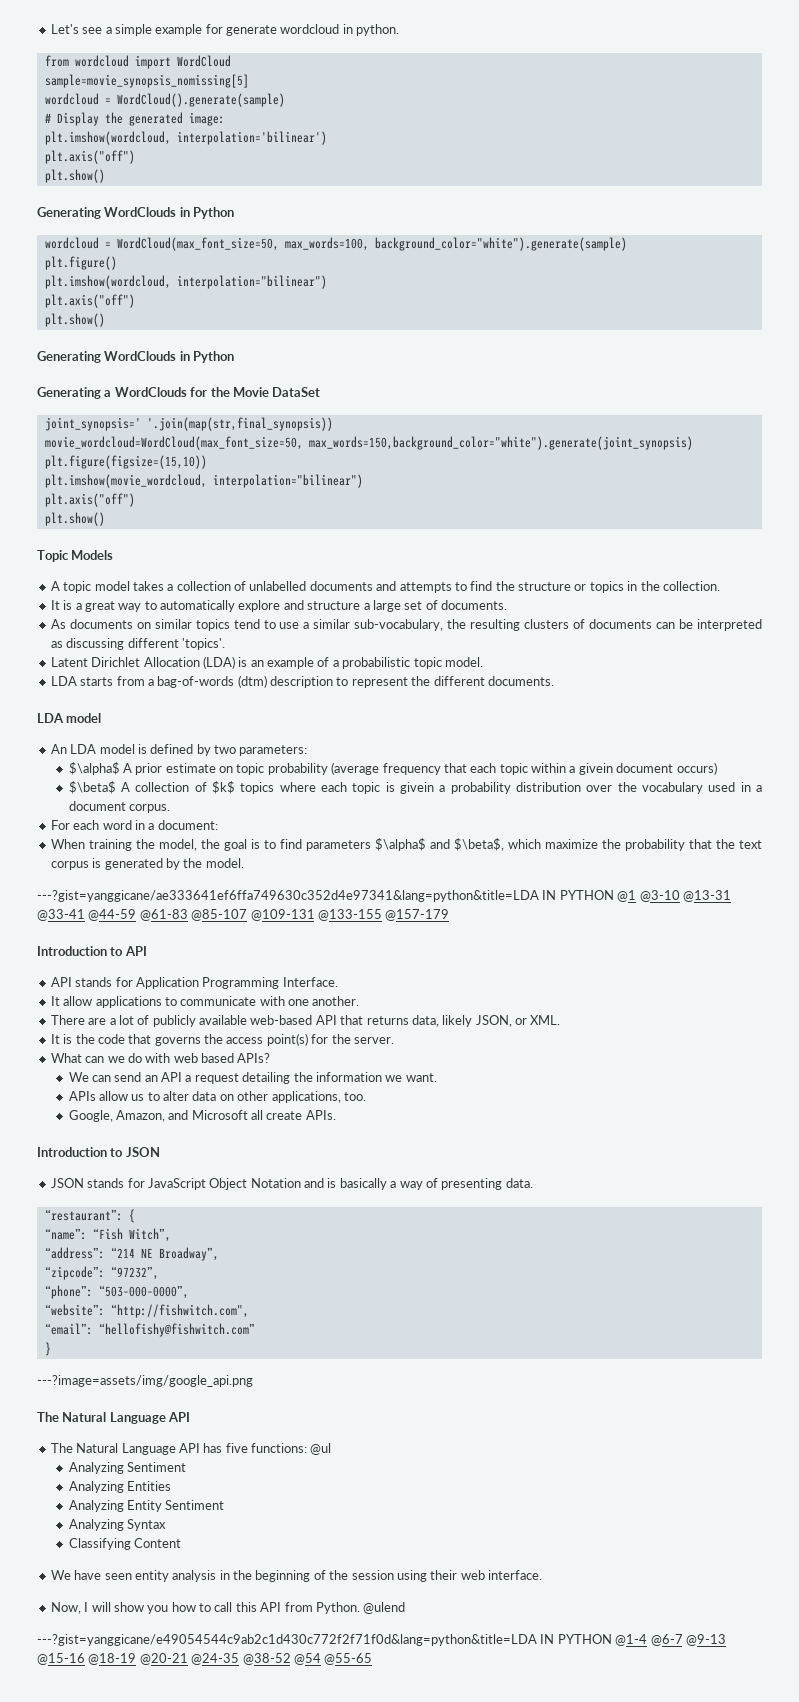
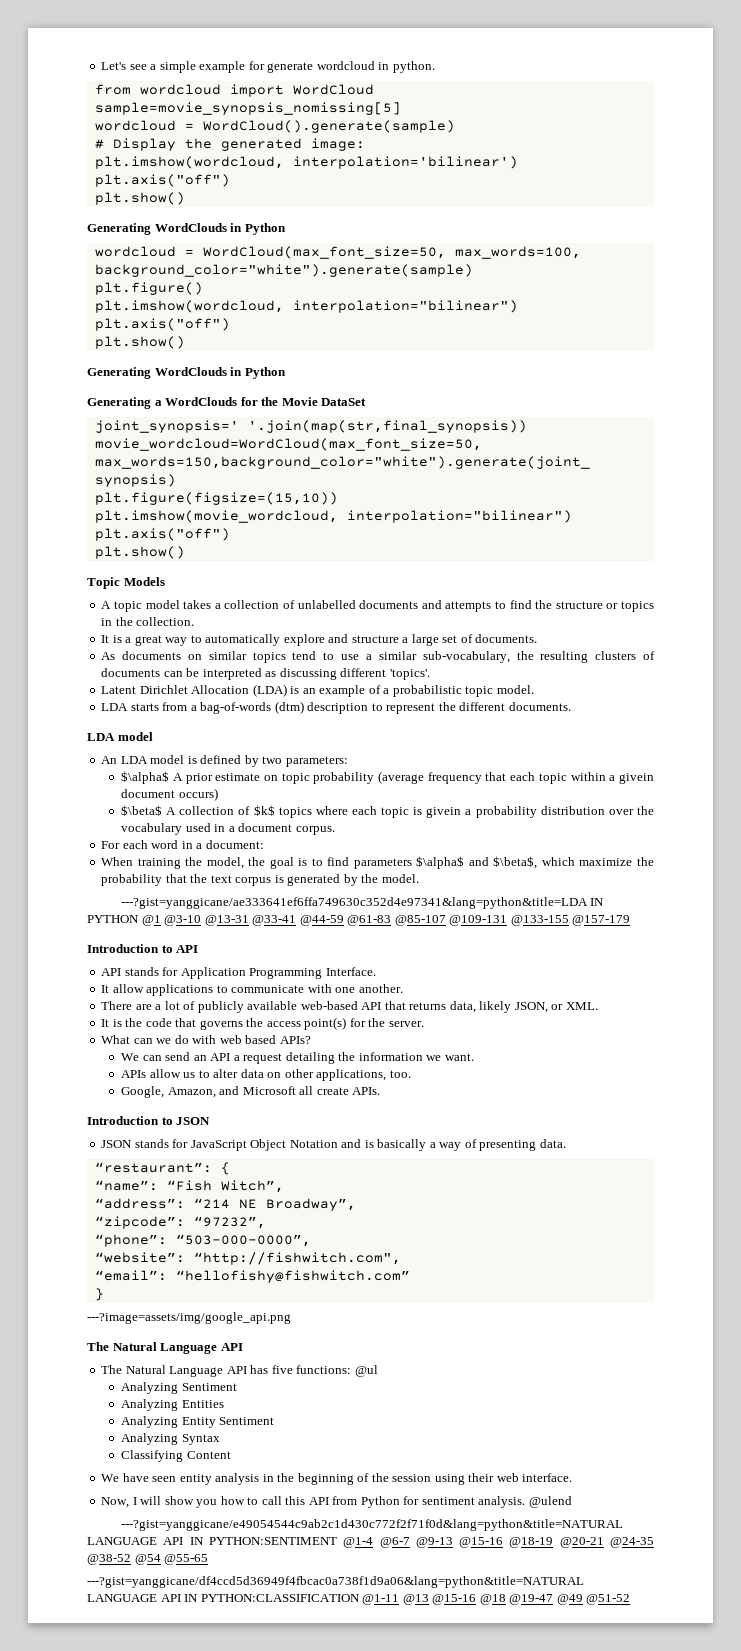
- Now, I will show you how to call this API from Python. @ulend
- ---?gist=yanggicane/e49054544c9ab2c1d430c772f2f71f0d&lang=python&title=LDA IN PYTHON @1-4 @6-7 @9-13 @15-16 @18-19 @20-21 @24-35 @38-52 @54 @55-65
+ Now, I will show you how to call this API from Python for sentiment analysis. @ulend
+ ---?gist=yanggicane/e49054544c9ab2c1d430c772f2f71f0d&lang=python&title=NATURAL LANGUAGE API IN PYTHON:SENTIMENT @1-4 @6-7 @9-13 @15-16 @18-19 @20-21 @24-35 @38-52 @54 @55-65
+ ---?gist=yanggicane/df4ccd5d36949f4fbcac0a738f1d9a06&lang=python&title=NATURAL LANGUAGE API IN PYTHON:CLASSIFICATION @1-11 @13 @15-16 @18 @19-47 @49 @51-52

